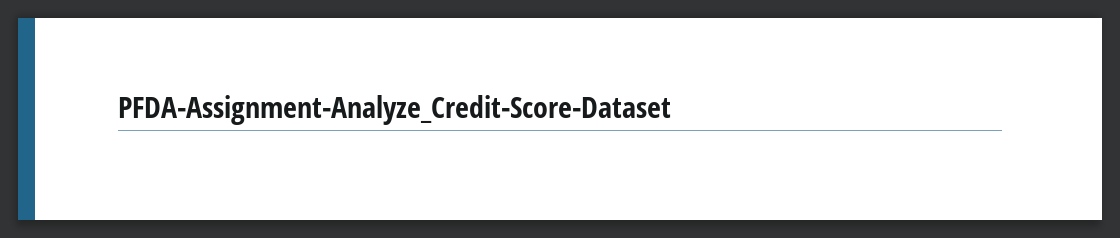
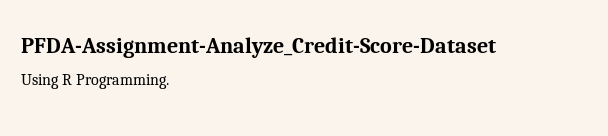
+ Using R Programming.

